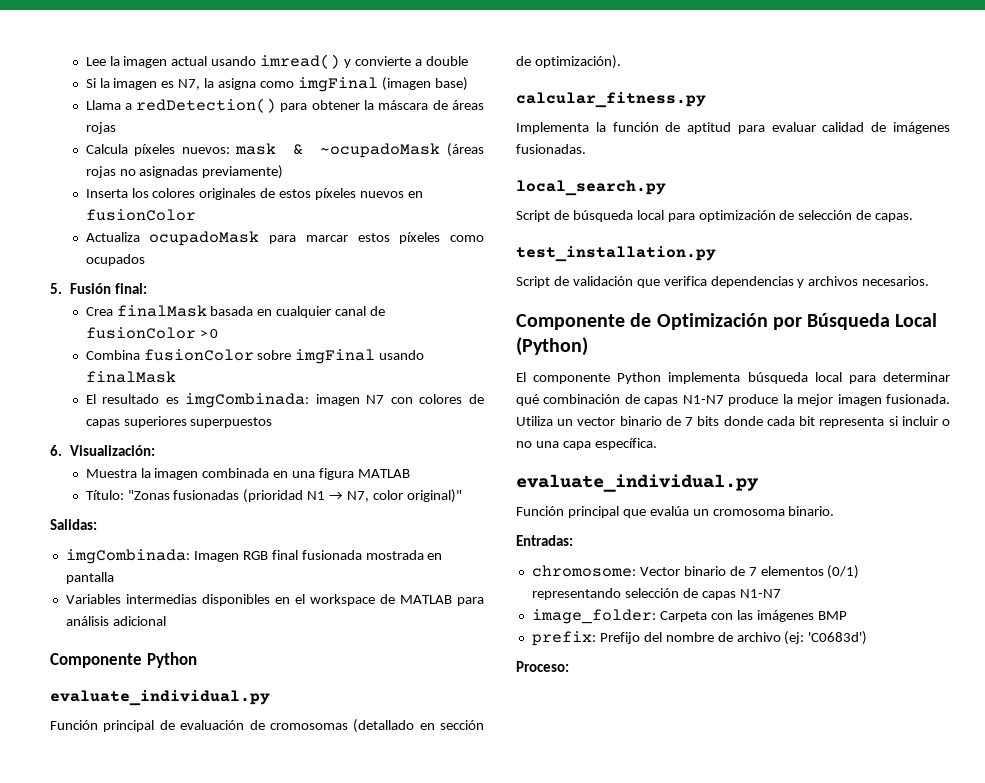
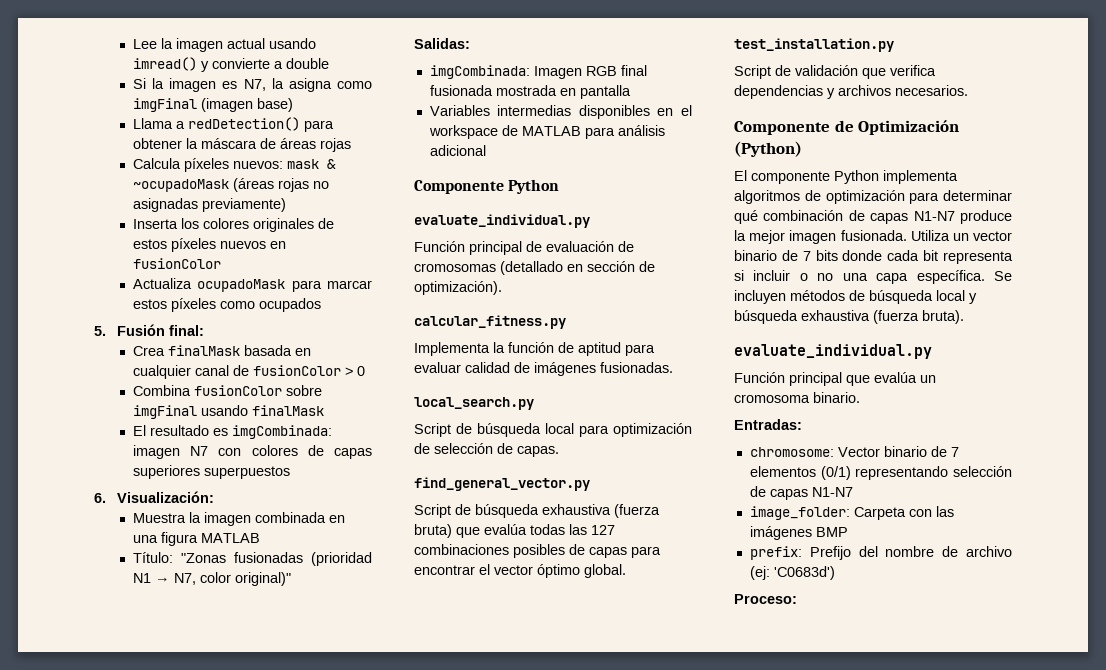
+ find_general_vector.py
+ Script de búsqueda exhaustiva (fuerza bruta) que evalúa todas las 127 combinaciones posibles de capas para encontrar el vector óptimo global.
- Componente de Optimización por Búsqueda Local (Python)
+ Componente de Optimización (Python)
- El componente Python implementa búsqueda local para determinar qué combinación de capas N1-N7 produce la mejor imagen fusionada.
+ El componente Python implementa algoritmos de optimización para determinar qué combinación de capas N1-N7 produce la mejor imagen fusionada.
+ Se incluyen métodos de búsqueda local y búsqueda exhaustiva (fuerza bruta).

